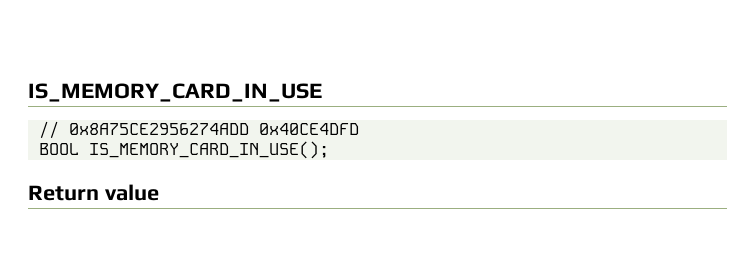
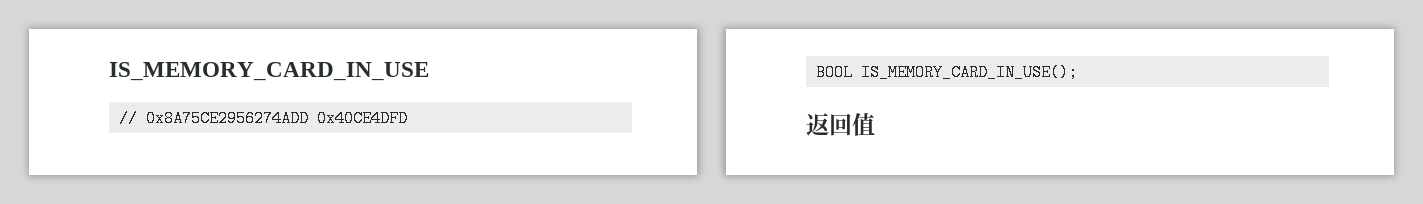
- Return value
+ 返回值

